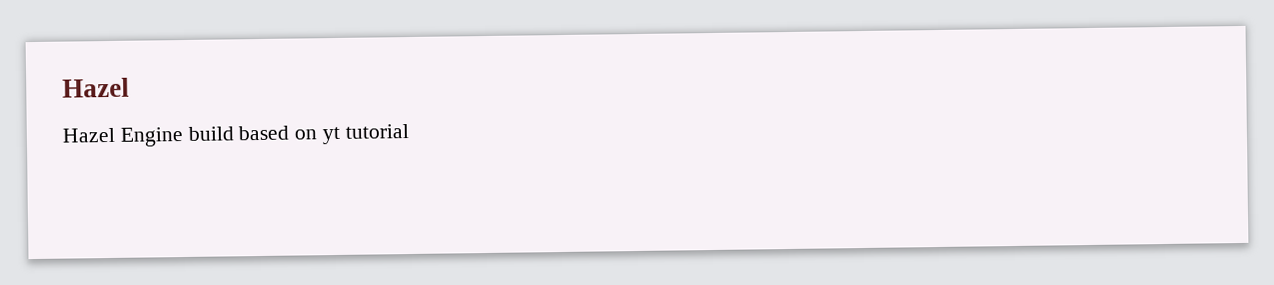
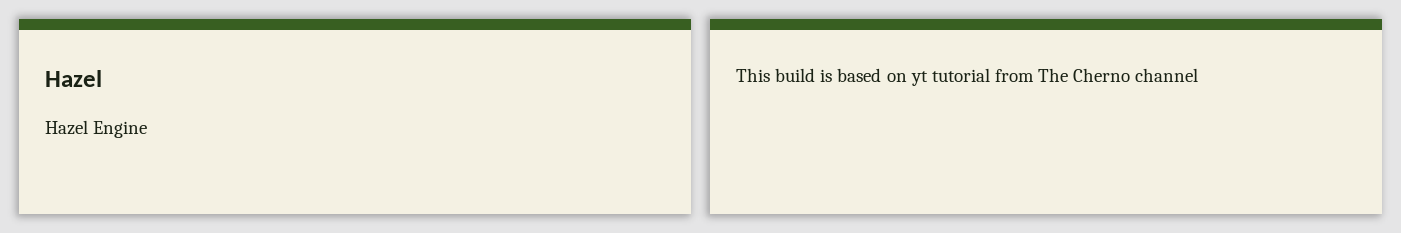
- Hazel Engine build based on yt tutorial
+ Hazel Engine
+ This build is based on yt tutorial from The Cherno channel

